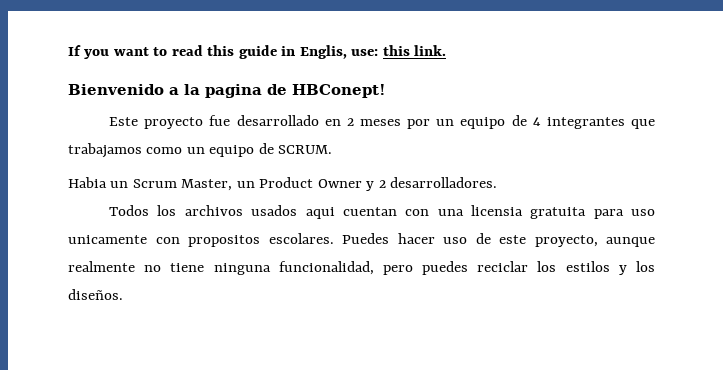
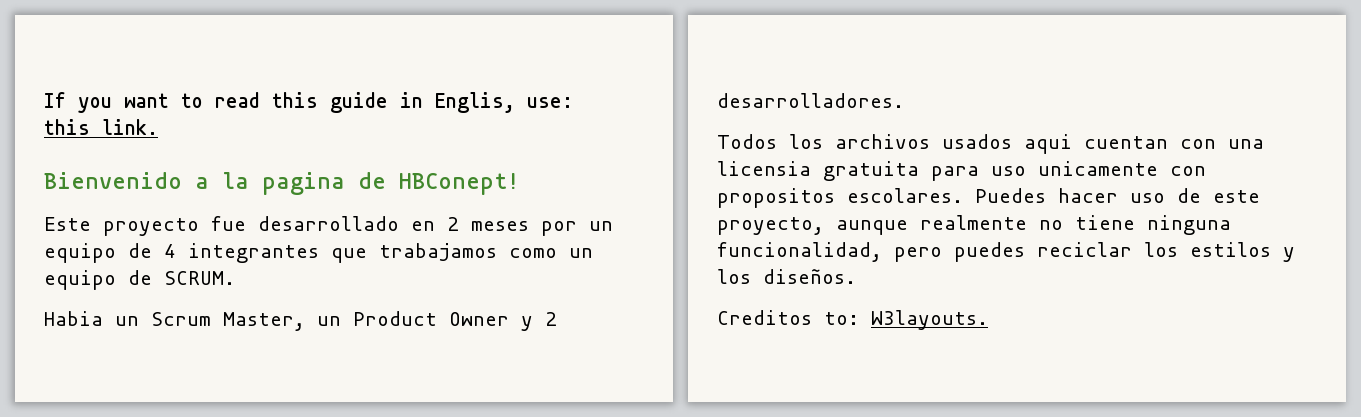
+ Creditos to: W3layouts.

